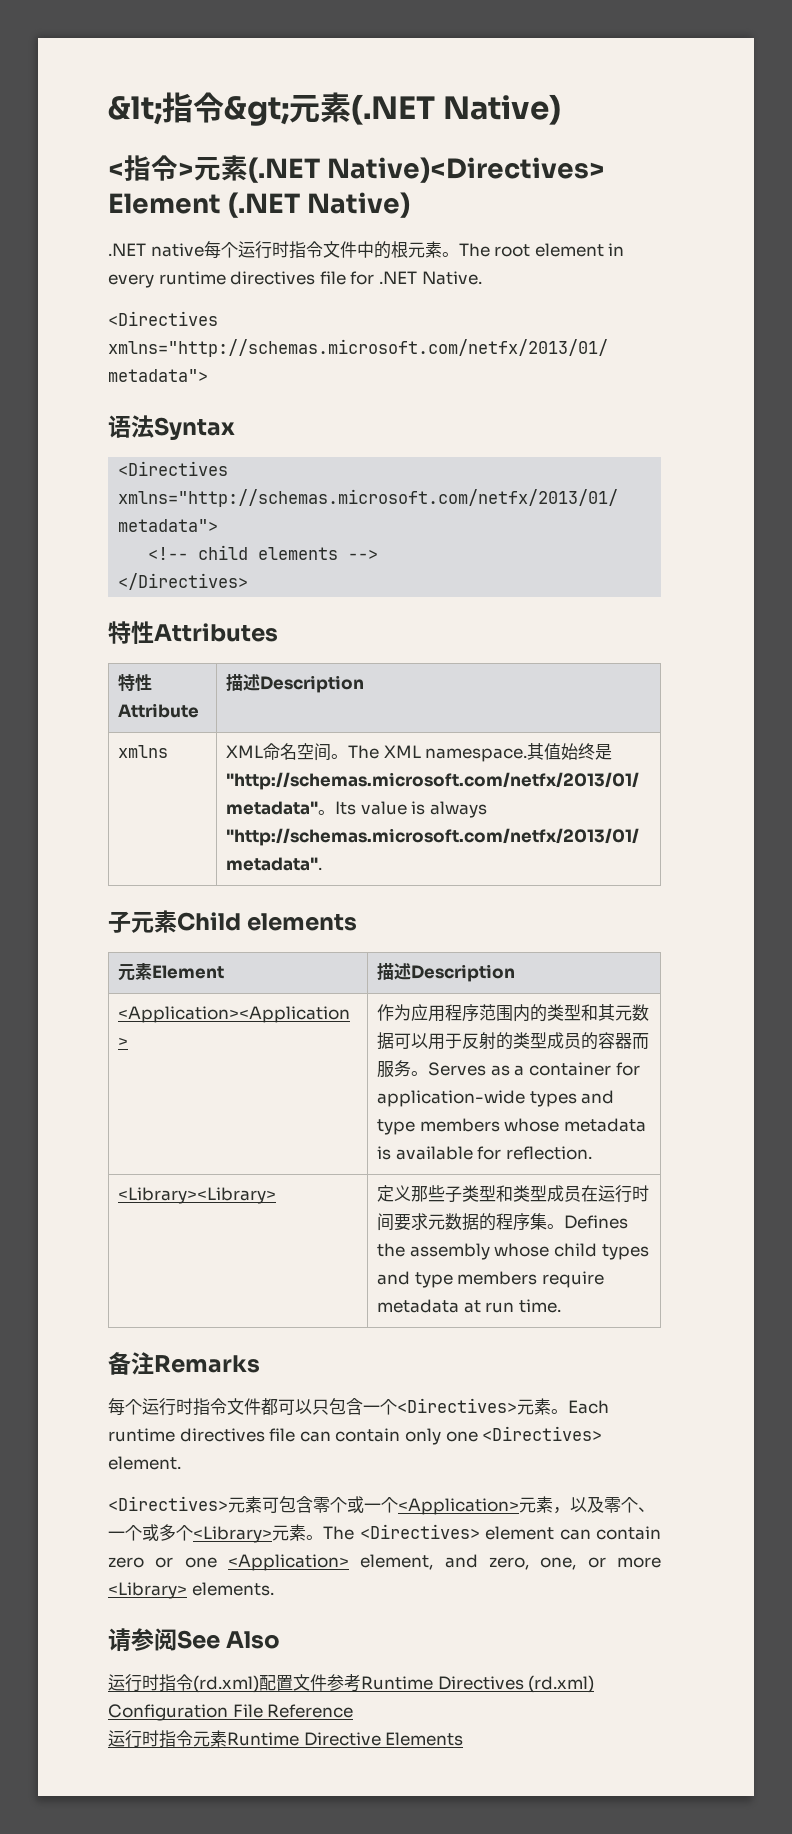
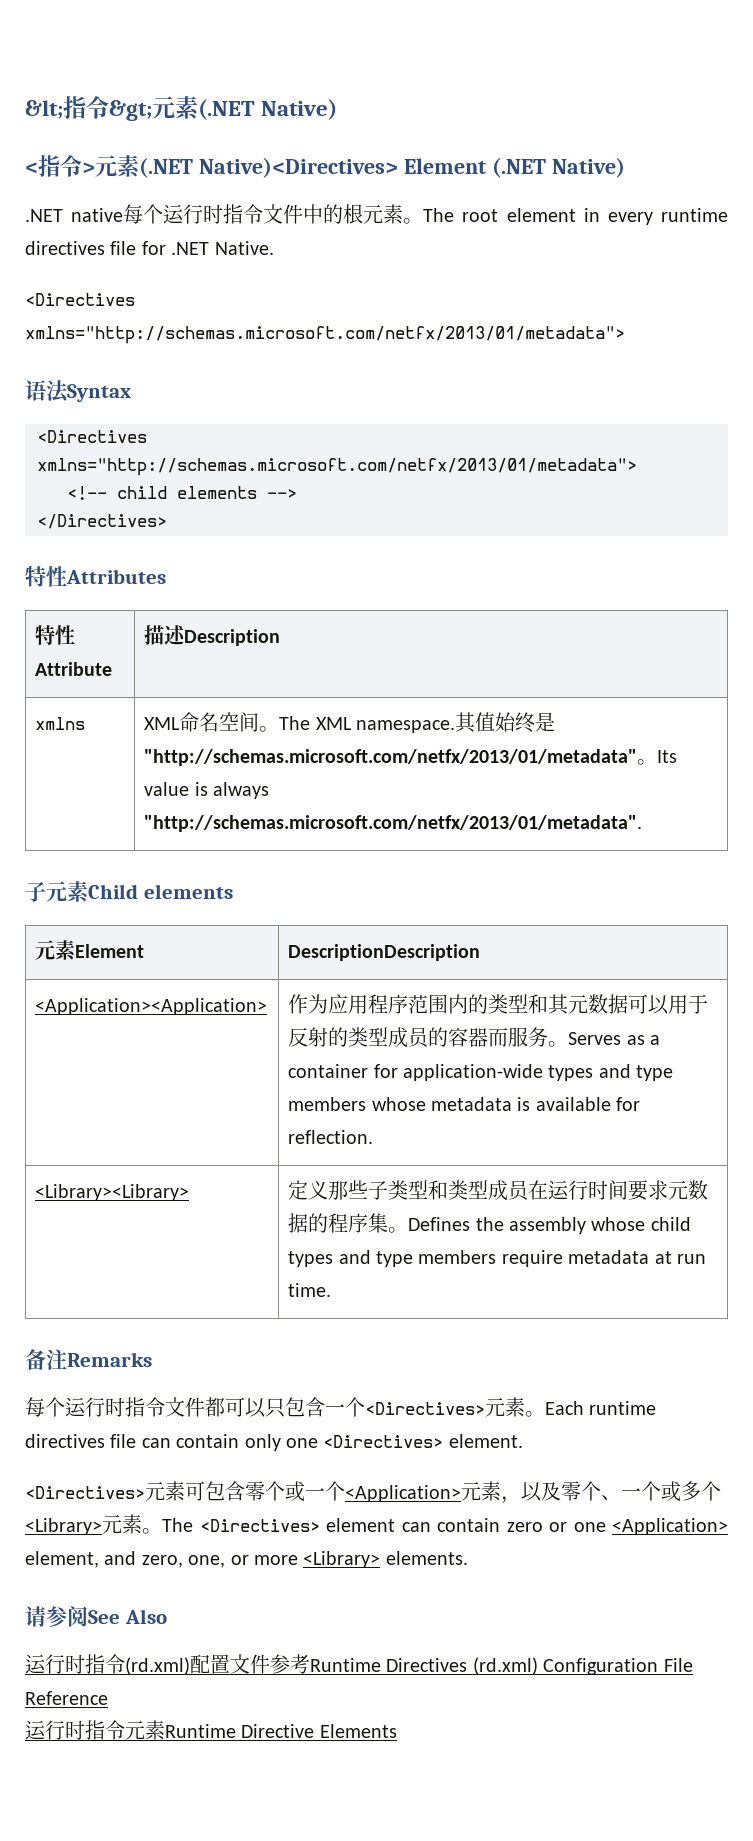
- 元素Element | 描述Description
+ 元素Element | DescriptionDescription

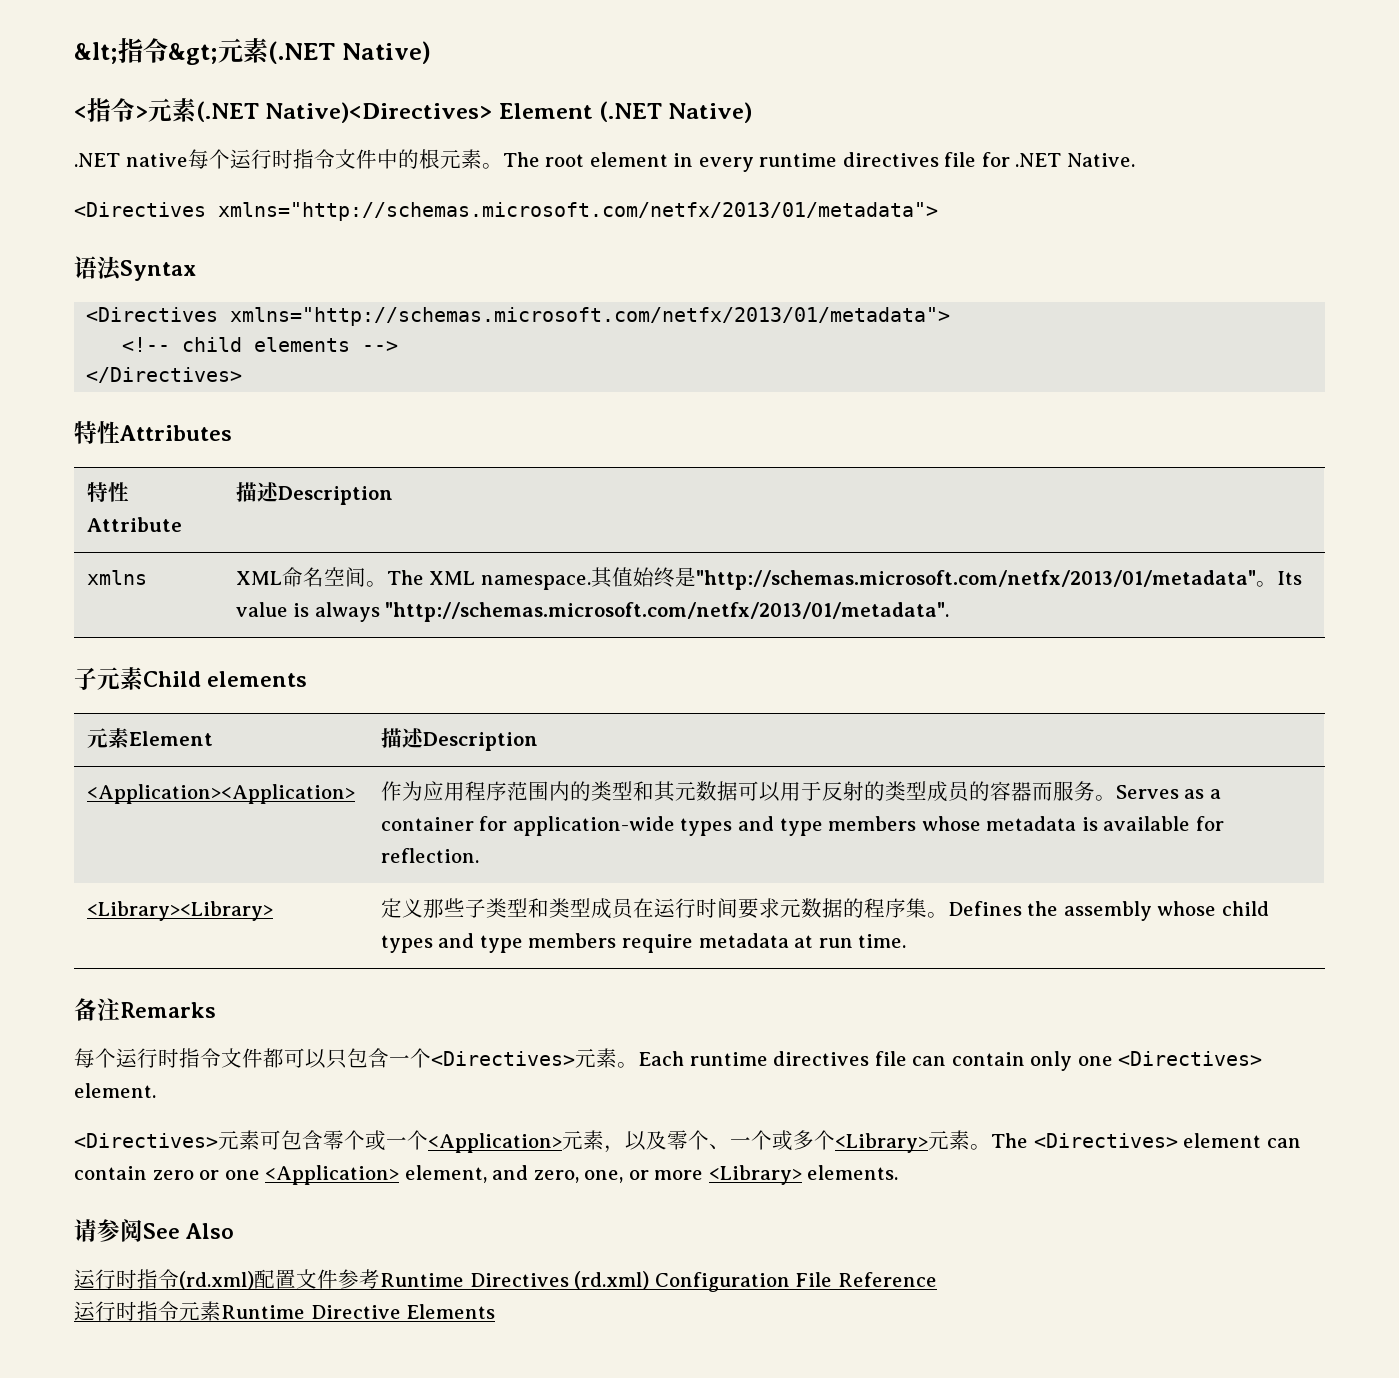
- 元素Element | DescriptionDescription
+ 元素Element | 描述Description

